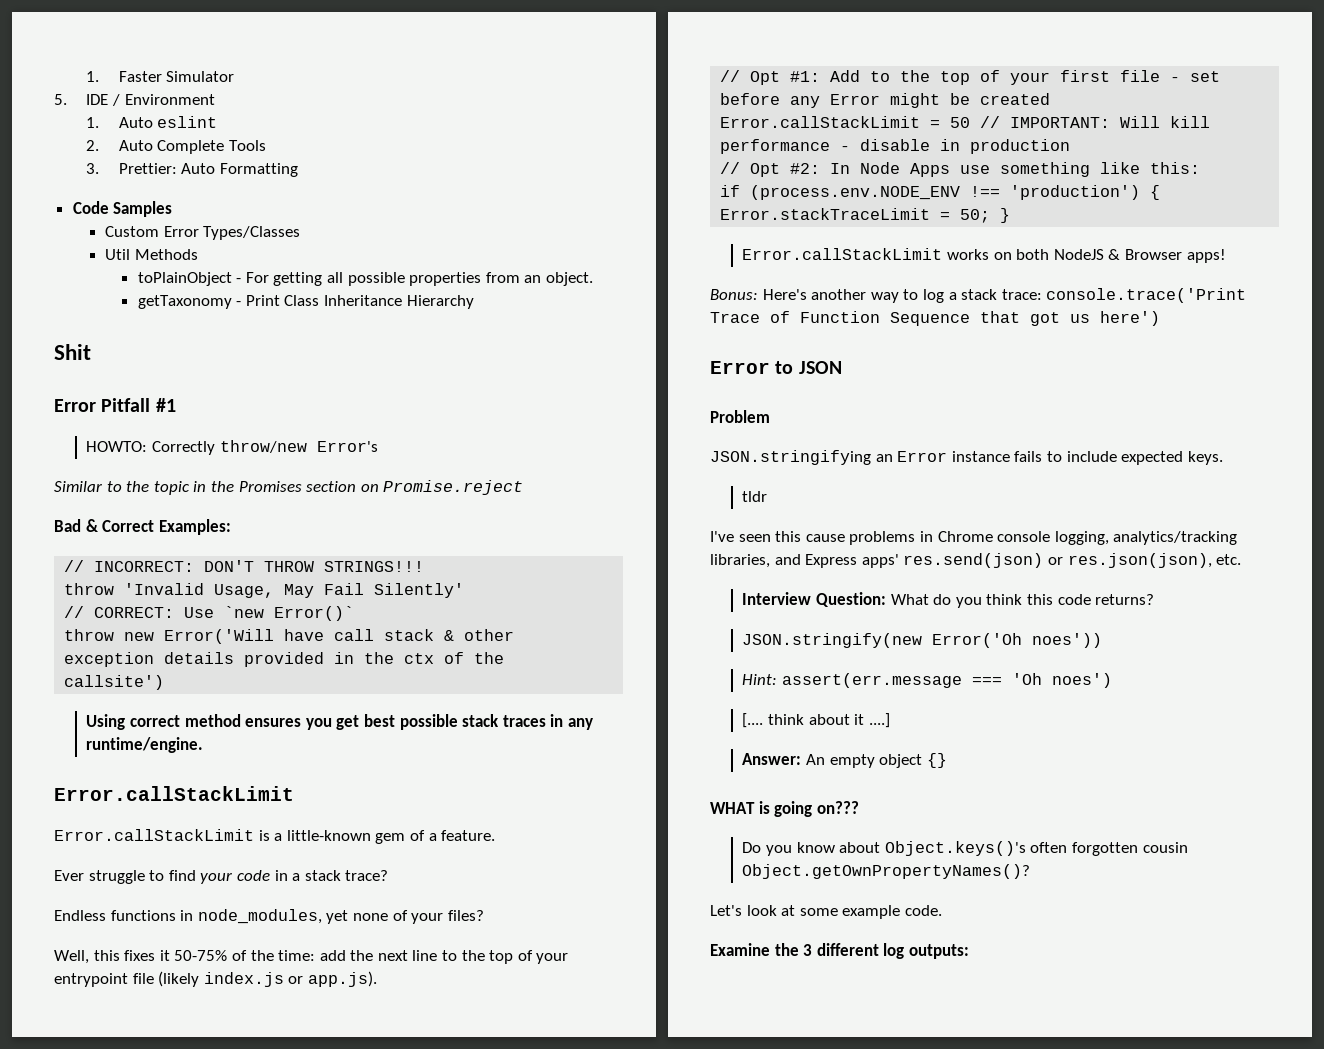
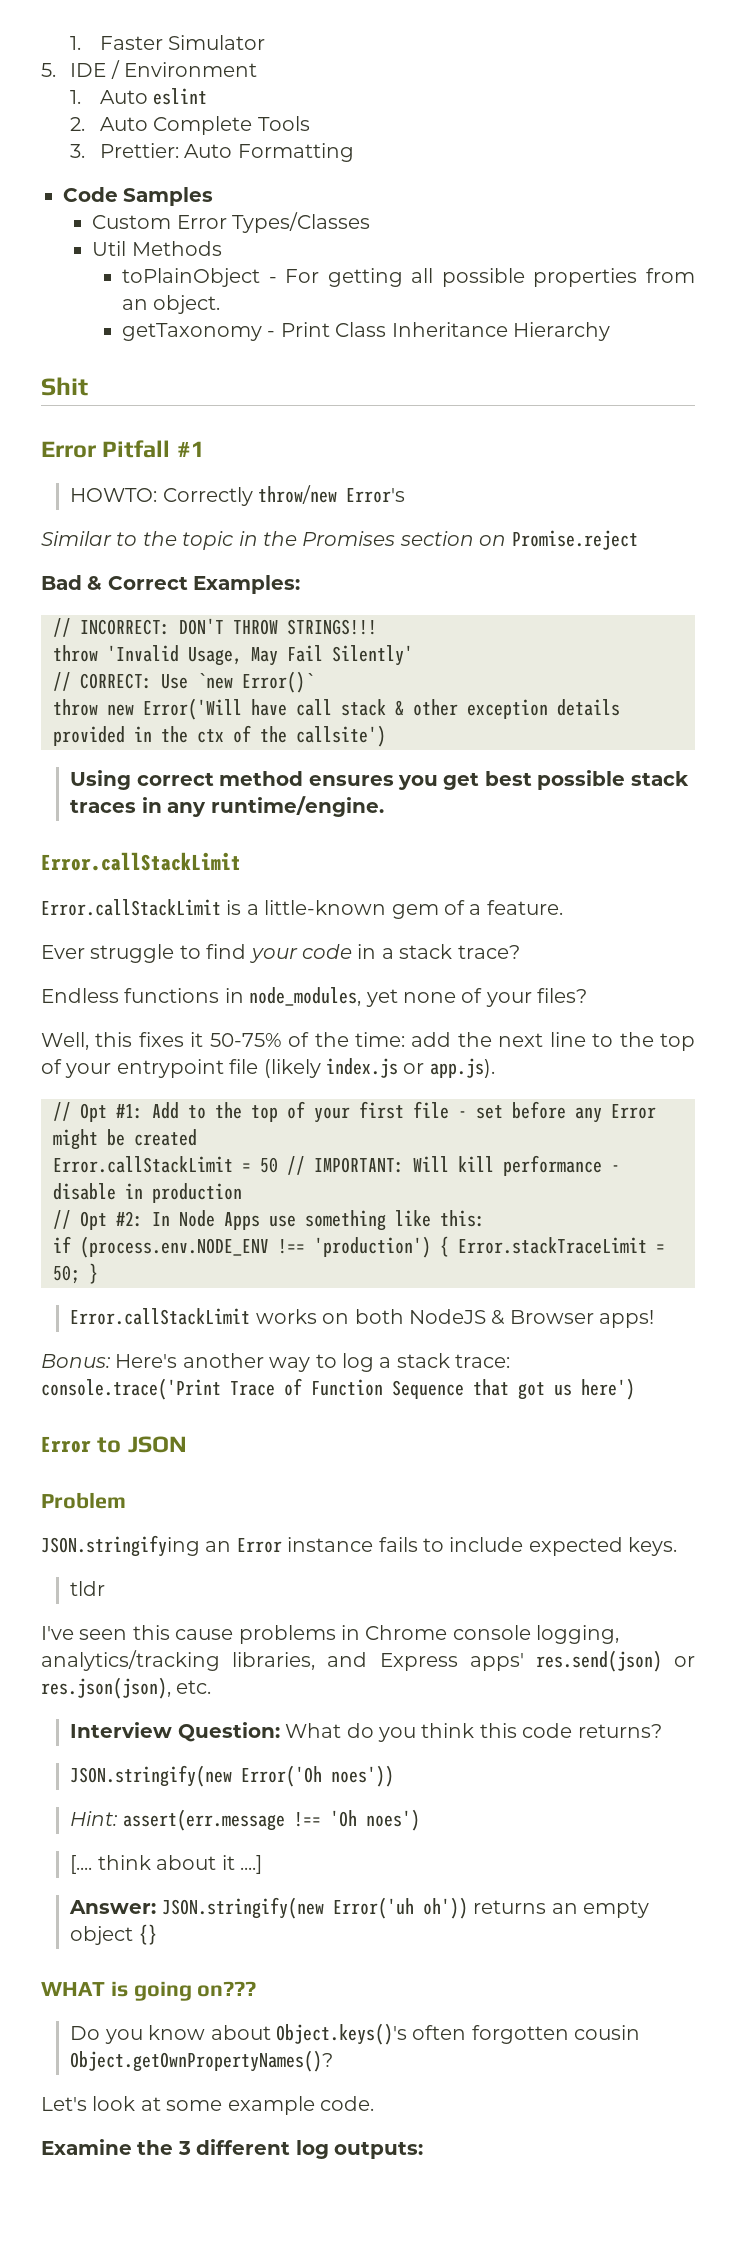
- Hint: assert(err.message === 'Oh noes')
+ Hint: assert(err.message !== 'Oh noes')
- Answer: An empty object {}
+ Answer: JSON.stringify(new Error('uh oh')) returns an empty object {}

